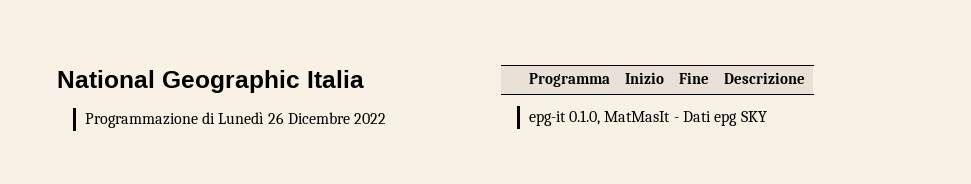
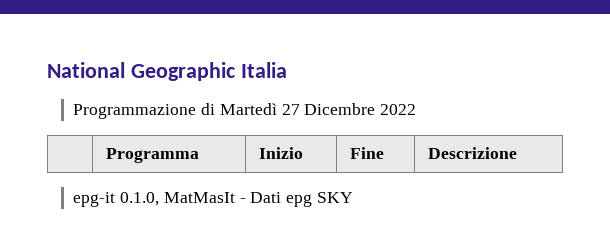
- Programmazione di Lunedì 26 Dicembre 2022
+ Programmazione di Martedì 27 Dicembre 2022

